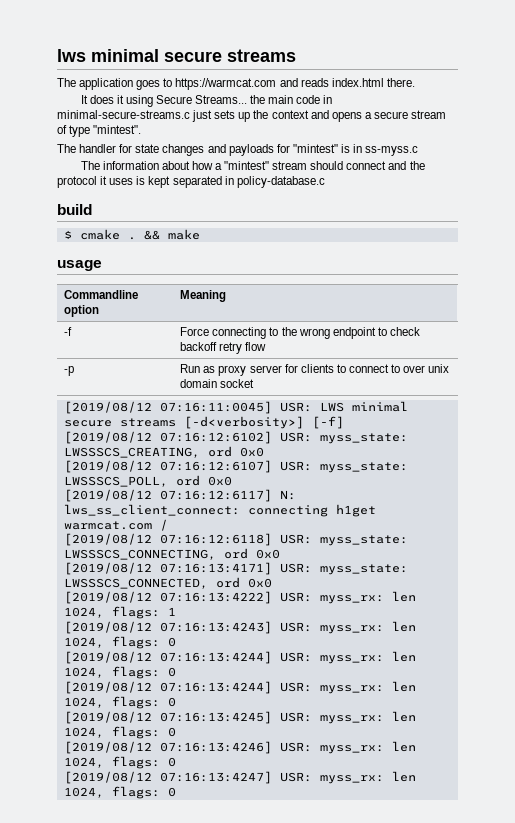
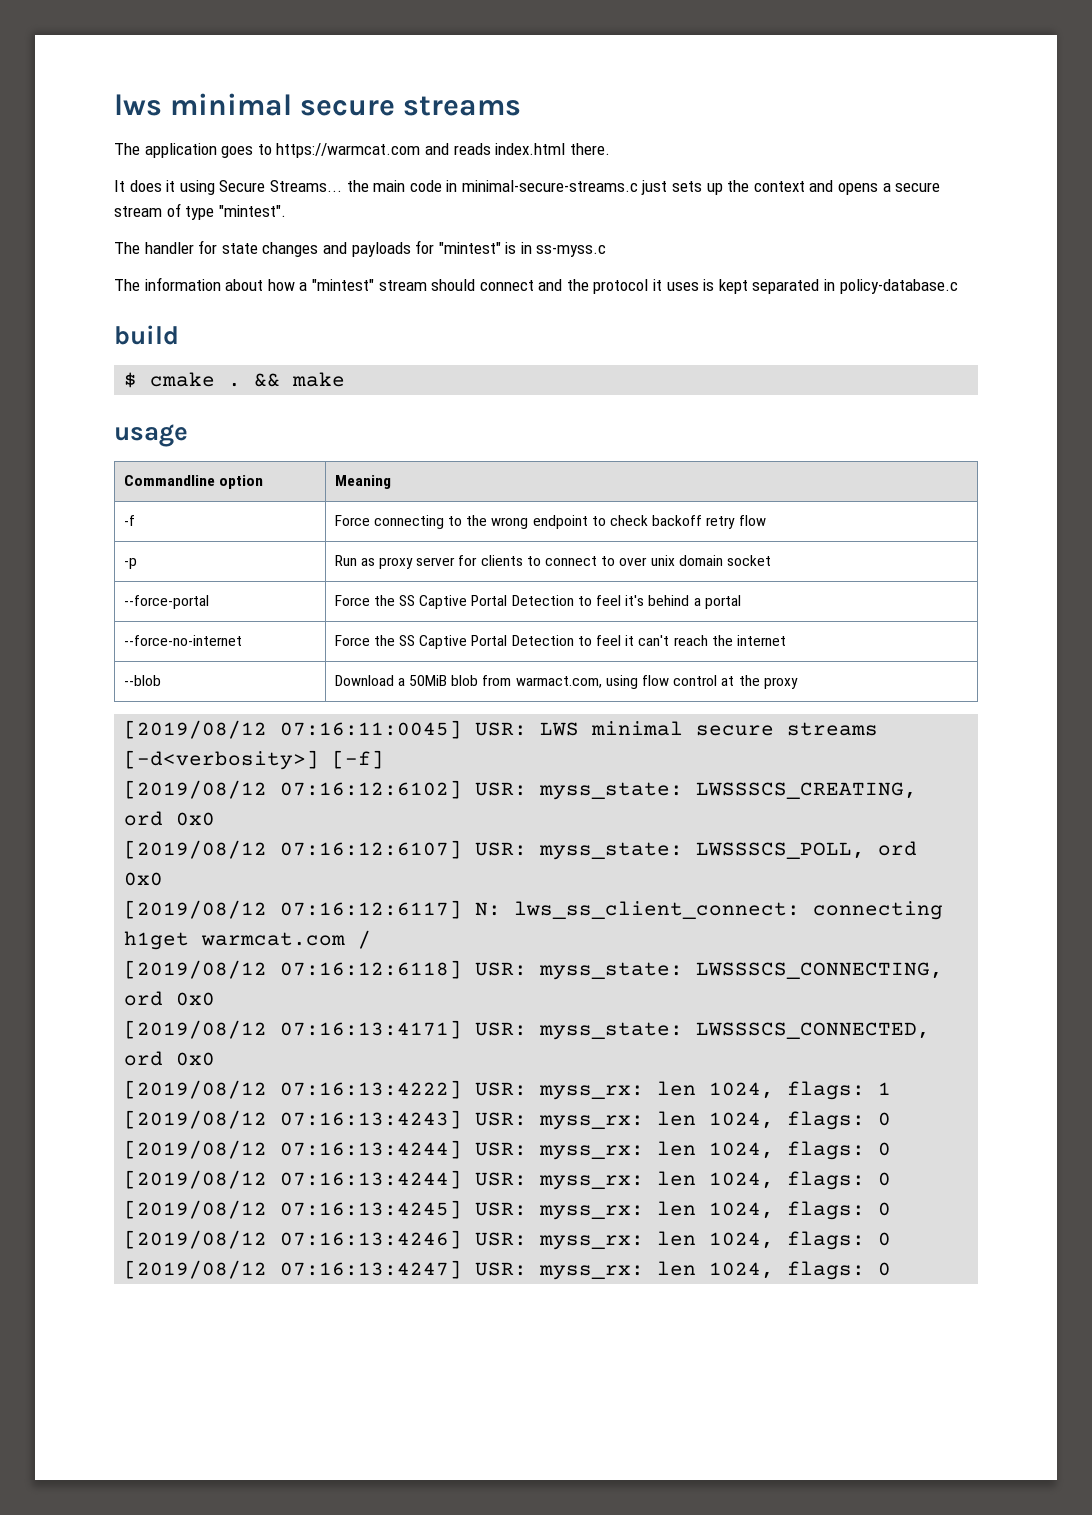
+ --force-portal | Force the SS Captive Portal Detection to feel it's behind a portal
+ --force-no-internet | Force the SS Captive Portal Detection to feel it can't reach the internet
+ --blob | Download a 50MiB blob from warmact.com, using flow control at the proxy

